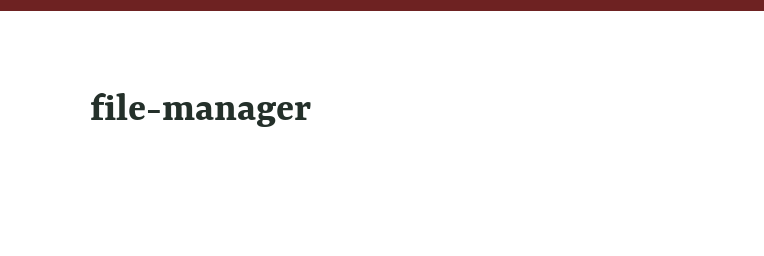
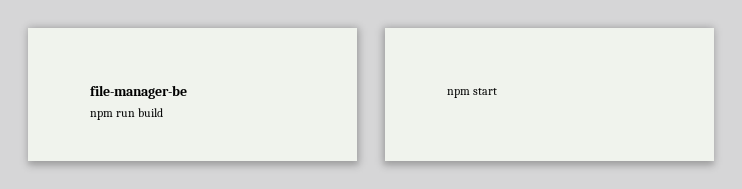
- file-manager
+ file-manager-be
+ npm run build
+ npm start

